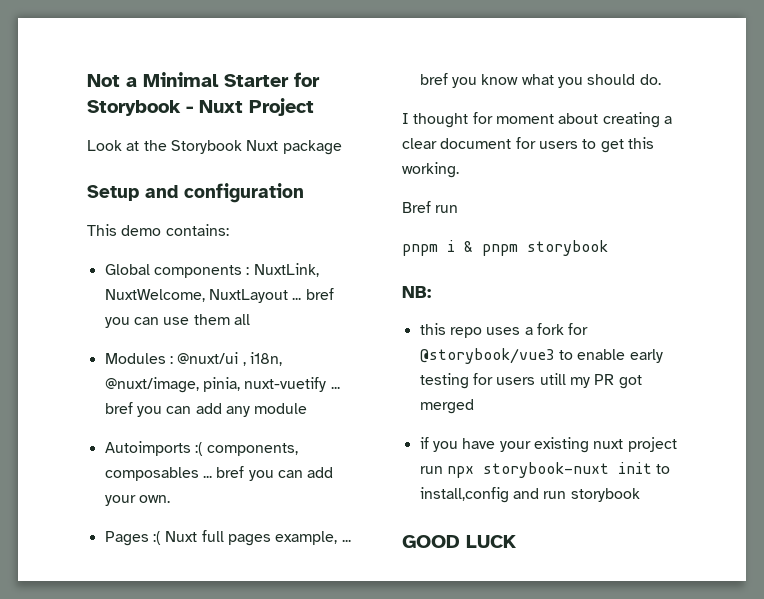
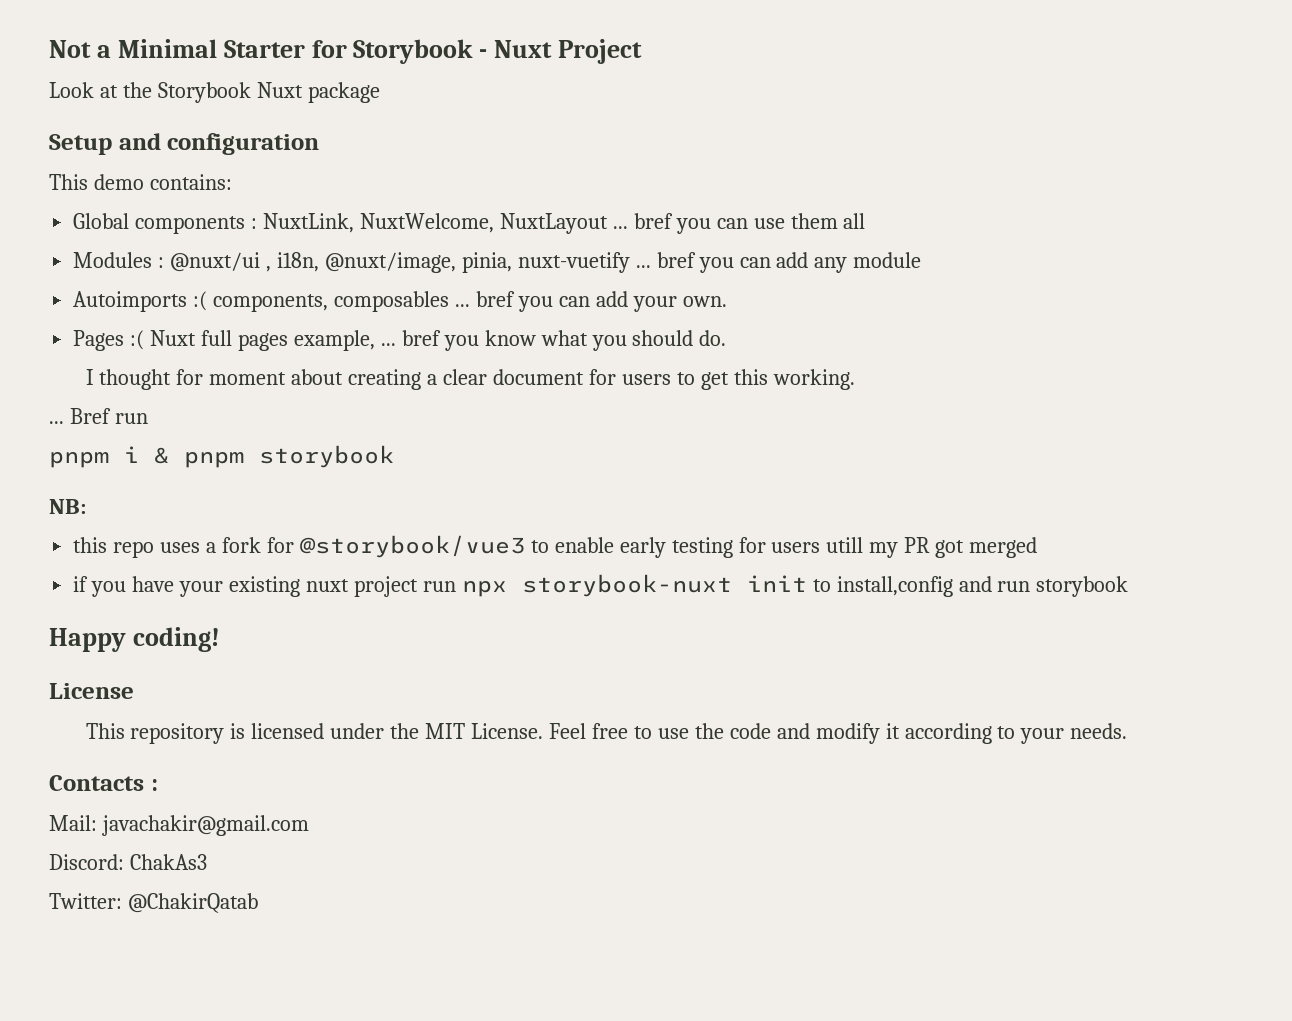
  I thought for moment about creating a clear document for users to get this working.
- Bref run
+ ... Bref run
- GOOD LUCK
+ Happy coding!
+ License
+ This repository is licensed under the MIT License. Feel free to use the code and modify it according to your needs.
+ Contacts :
+ Mail: javachakir@gmail.com
+ Discord: ChakAs3
+ Twitter: @ChakirQatab

